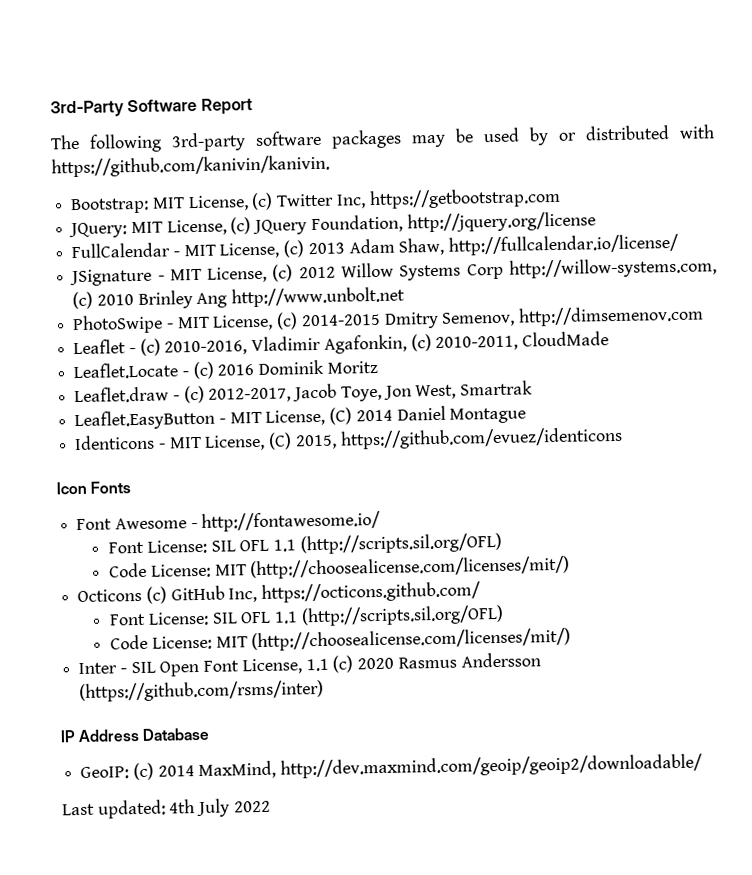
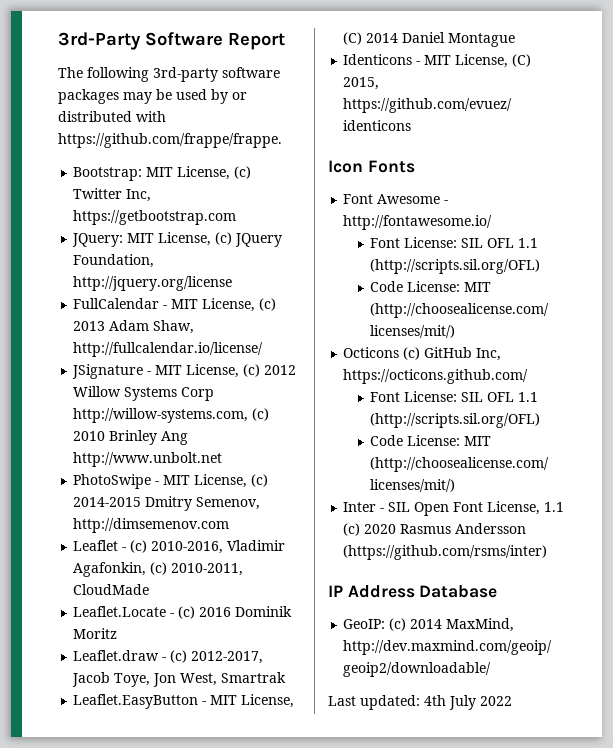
- The following 3rd-party software packages may be used by or distributed with https://github.com/kanivin/kanivin.
+ The following 3rd-party software packages may be used by or distributed with https://github.com/frappe/frappe.

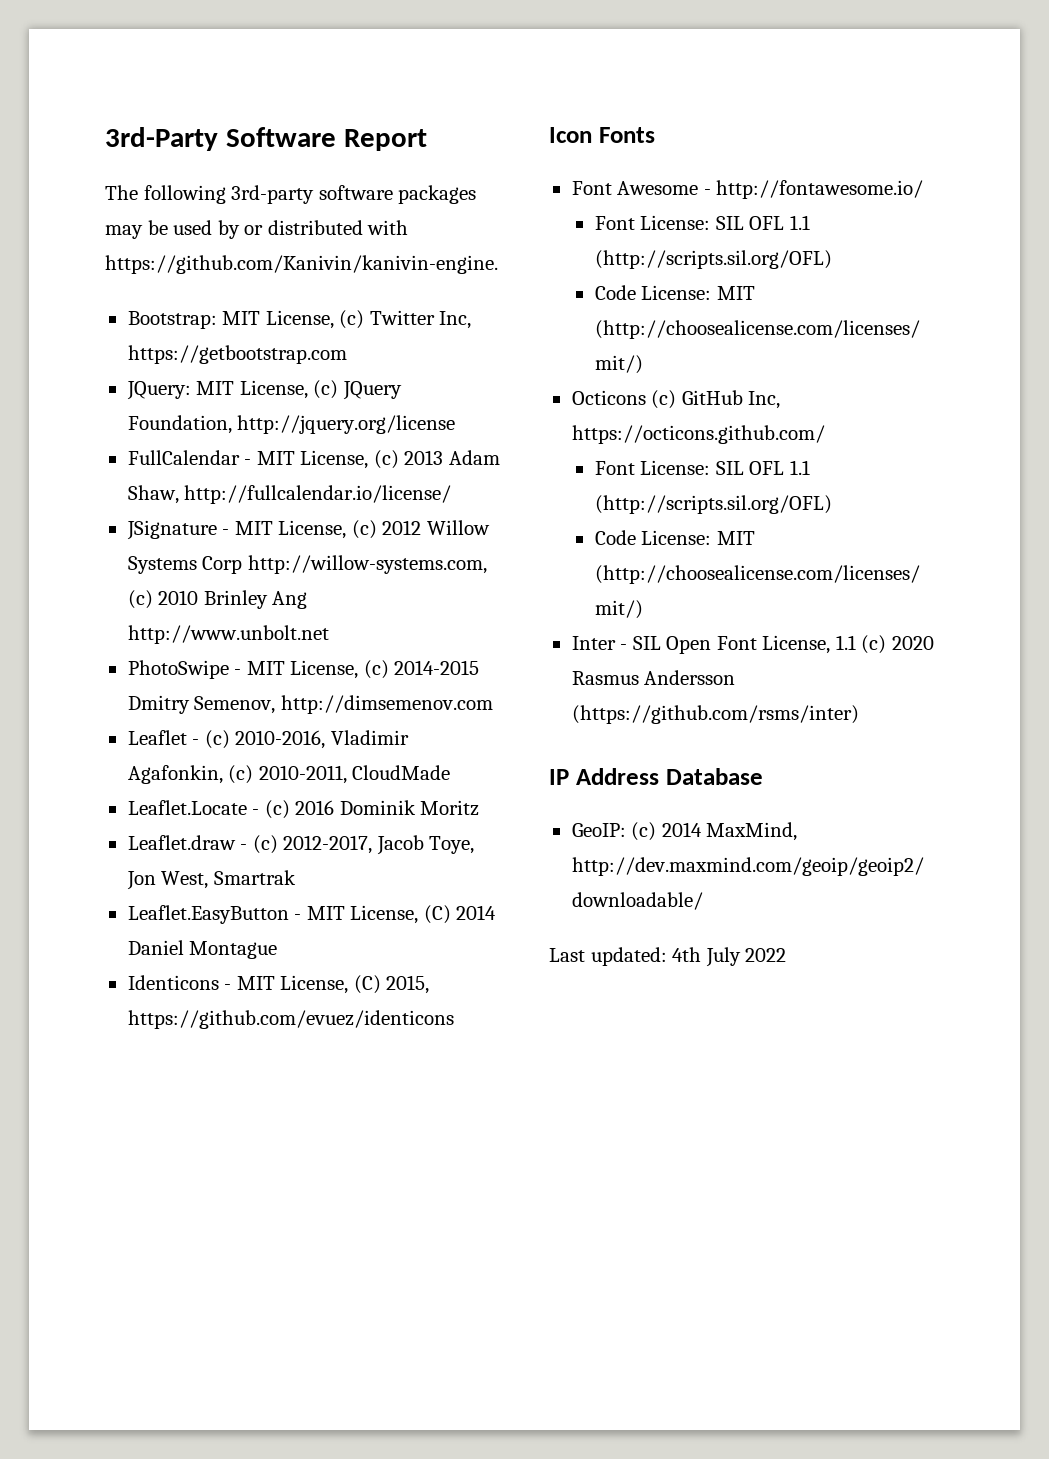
- The following 3rd-party software packages may be used by or distributed with https://github.com/frappe/frappe.
+ The following 3rd-party software packages may be used by or distributed with https://github.com/Kanivin/kanivin-engine.

